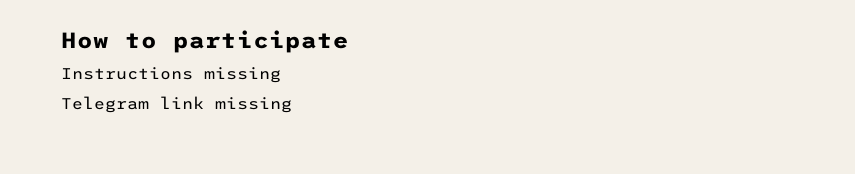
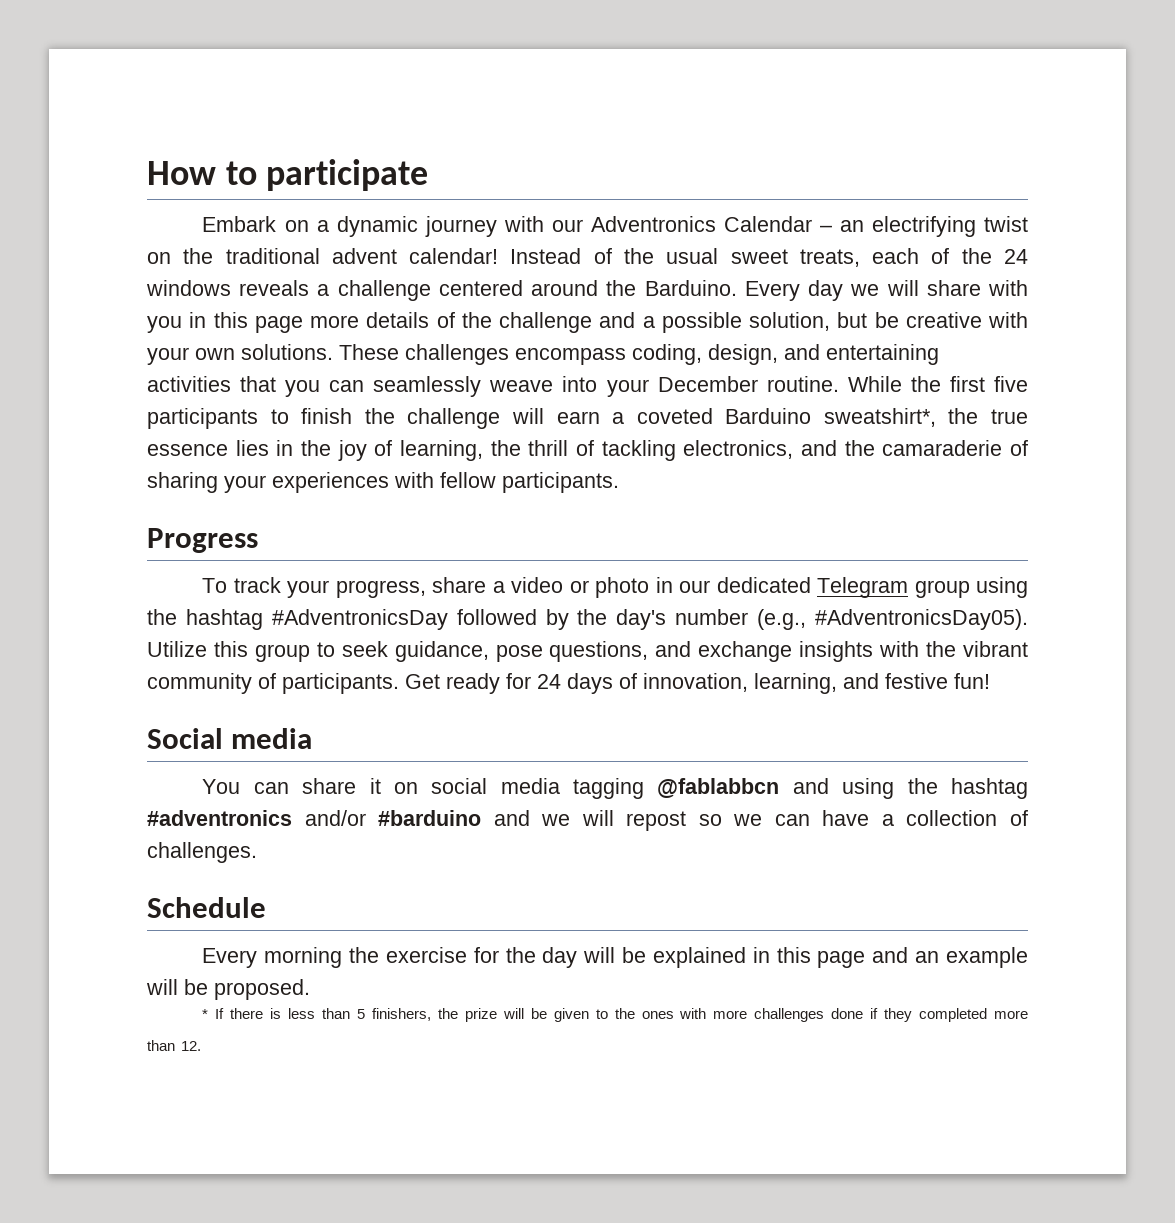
- Instructions missing
- Telegram link missing
+ Embark on a dynamic journey with our Adventronics Calendar – an electrifying twist on the traditional advent calendar! Instead of the usual sweet treats, each of the 24 windows reveals a challenge centered around the Barduino. Every day we will share with you in this page more details of the challenge and a possible solution, but be creative with your own solutions. These challenges encompass coding, design, and entertaining activities that you can seamlessly weave into your December routine. While the first five participants to finish the challenge will earn a coveted Barduino sweatshirt*, the true essence lies in the joy of learning, the thrill of tackling electronics, and the camaraderie of sharing your experiences with fellow participants.
+ Progress
+ To track your progress, share a video or photo in our dedicated Telegram group using the hashtag #AdventronicsDay followed by the day's number (e.g., #AdventronicsDay05). Utilize this group to seek guidance, pose questions, and exchange insights with the vibrant community of participants. Get ready for 24 days of innovation, learning, and festive fun!
+ Social media
+ You can share it on social media tagging @fablabbcn and using the hashtag #adventronics and/or #barduino and we will repost so we can have a collection of challenges.
+ Schedule
+ Every morning the exercise for the day will be explained in this page and an example will be proposed.
+ * If there is less than 5 finishers, the prize will be given to the ones with more challenges done if they completed more than 12.

